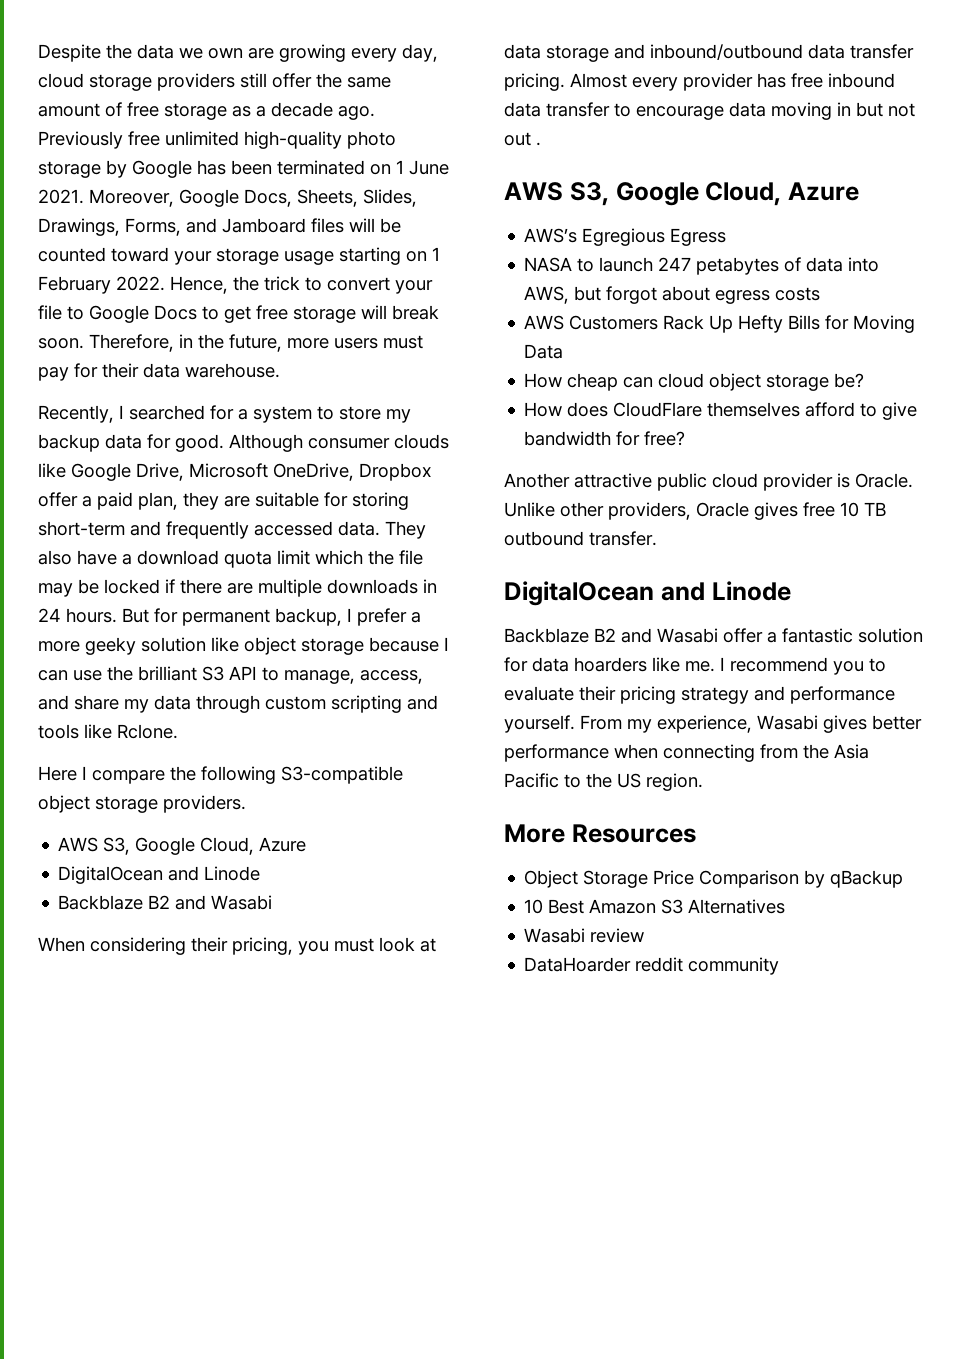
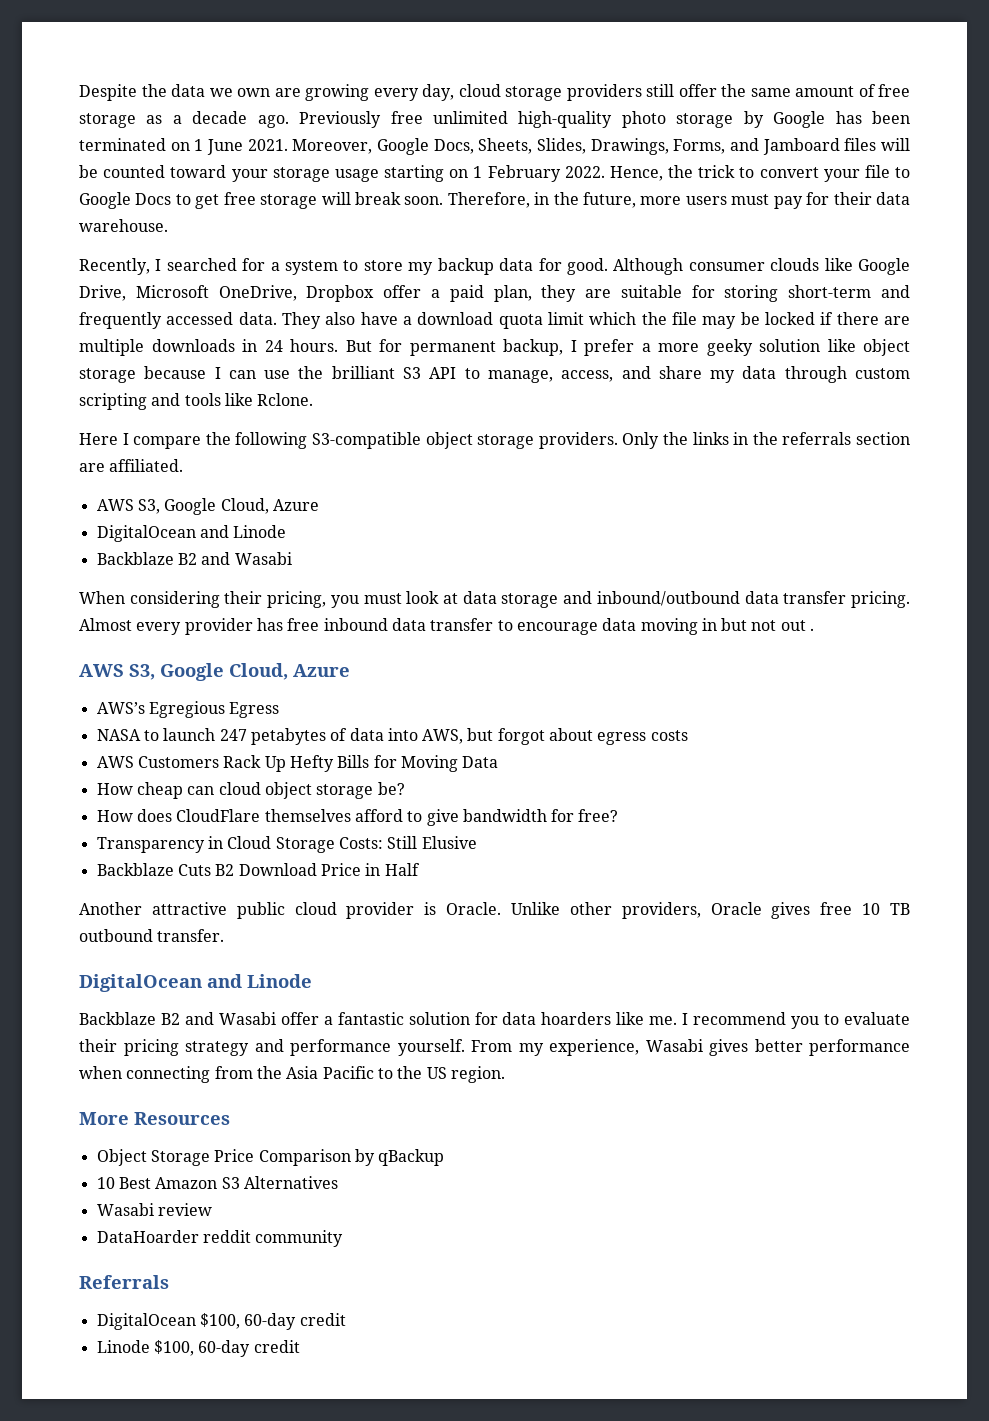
+ Only the links in the referrals section are affiliated.
+ Transparency in Cloud Storage Costs: Still Elusive
+ Backblaze Cuts B2 Download Price in Half
+ Referrals
+ DigitalOcean $100, 60-day credit
+ Linode $100, 60-day credit

